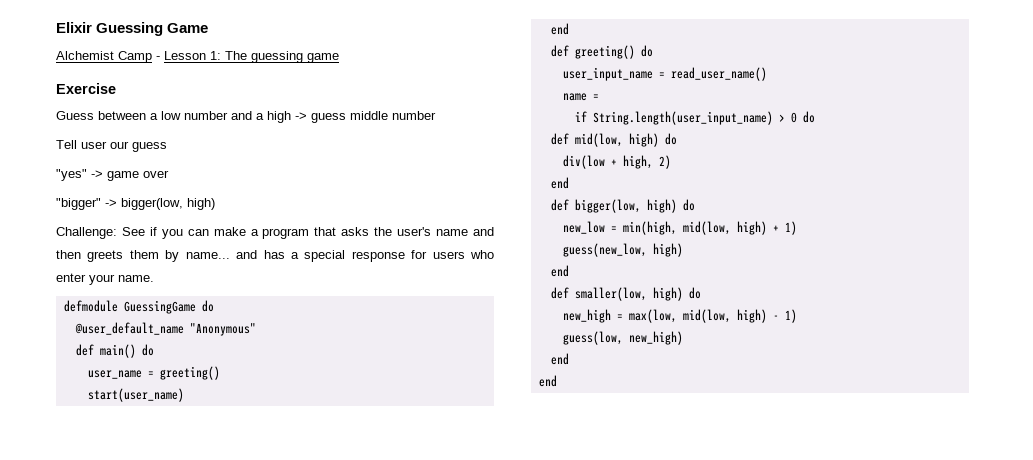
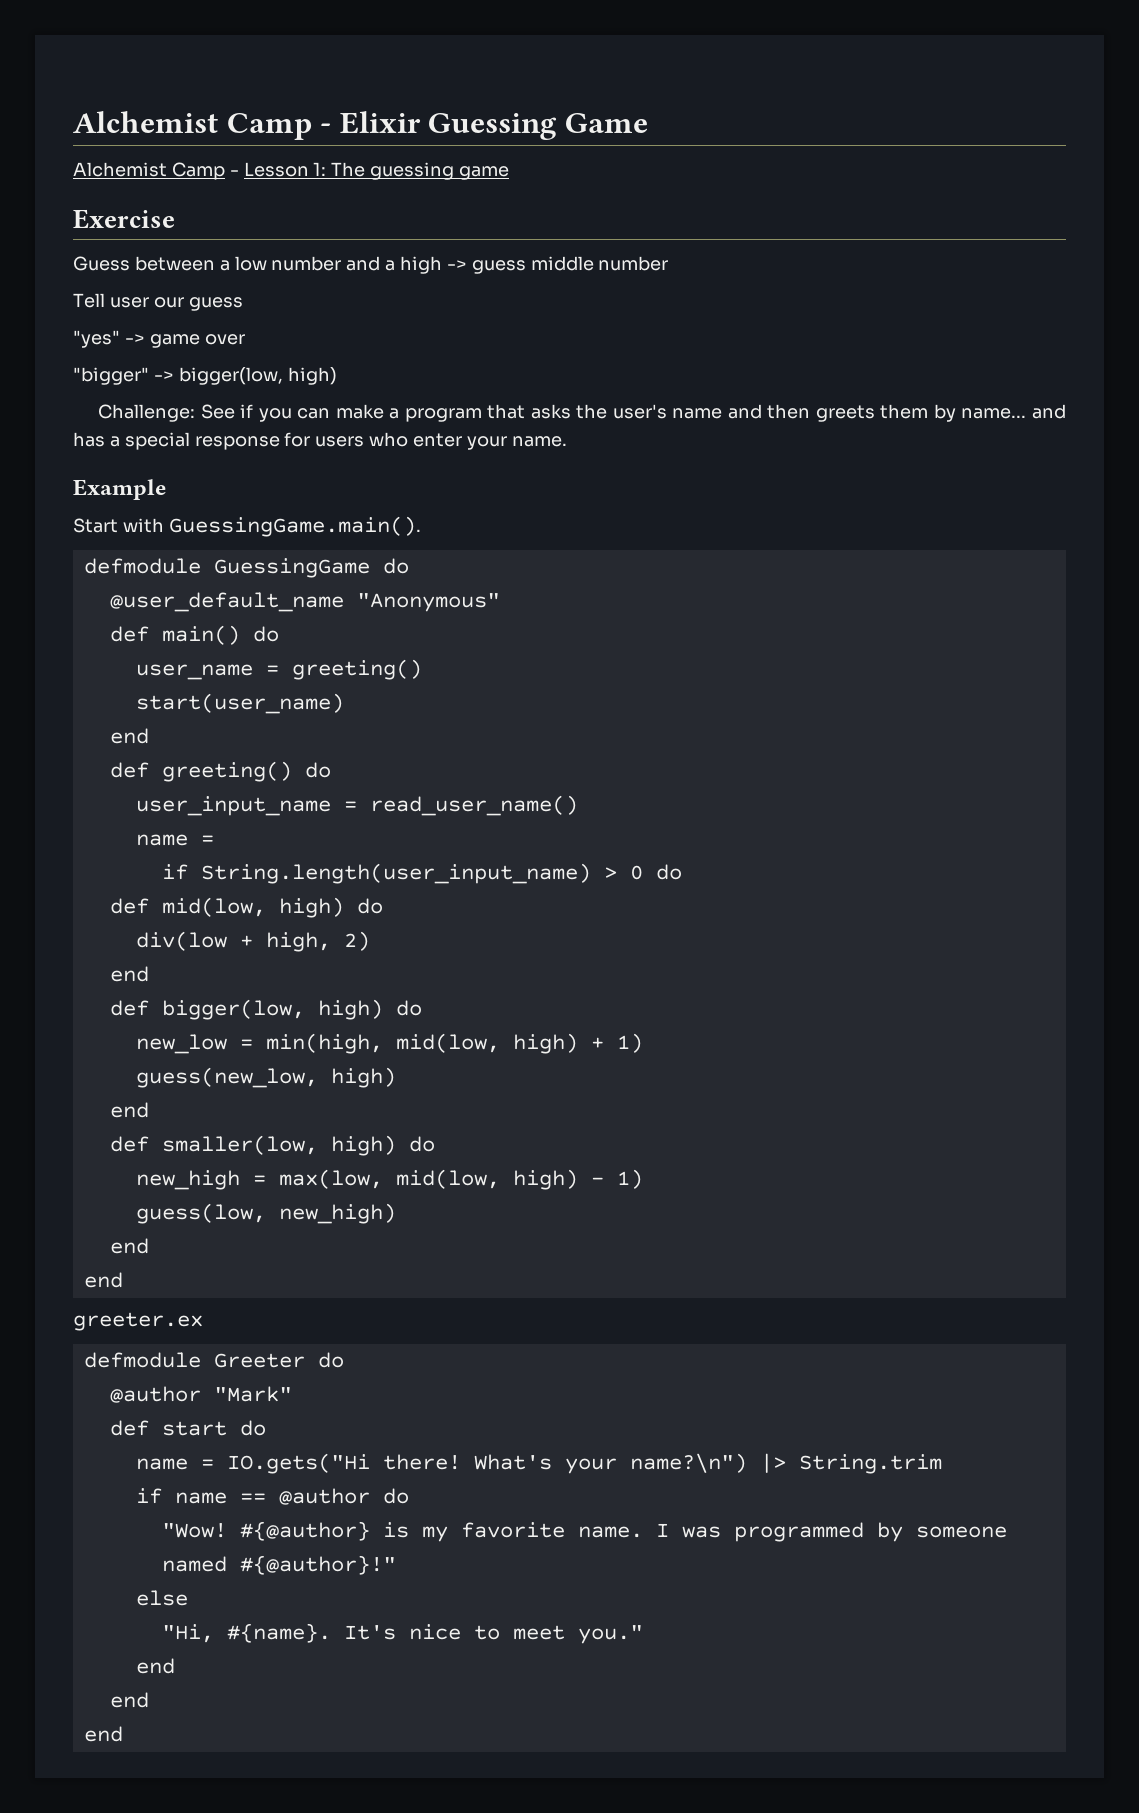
- Elixir Guessing Game
+ Alchemist Camp - Elixir Guessing Game
+ Example
+ Start with GuessingGame.main().
+ greeter.ex
+ defmodule Greeter do
+ @author "Mark"
+ def start do
+ name = IO.gets("Hi there! What's your name?\n") |> String.trim
+ if name == @author do
+ "Wow! #{@author} is my favorite name. I was programmed by someone named #{@author}!"
+ else
+ "Hi, #{name}. It's nice to meet you."
+ end
+ end
+ end

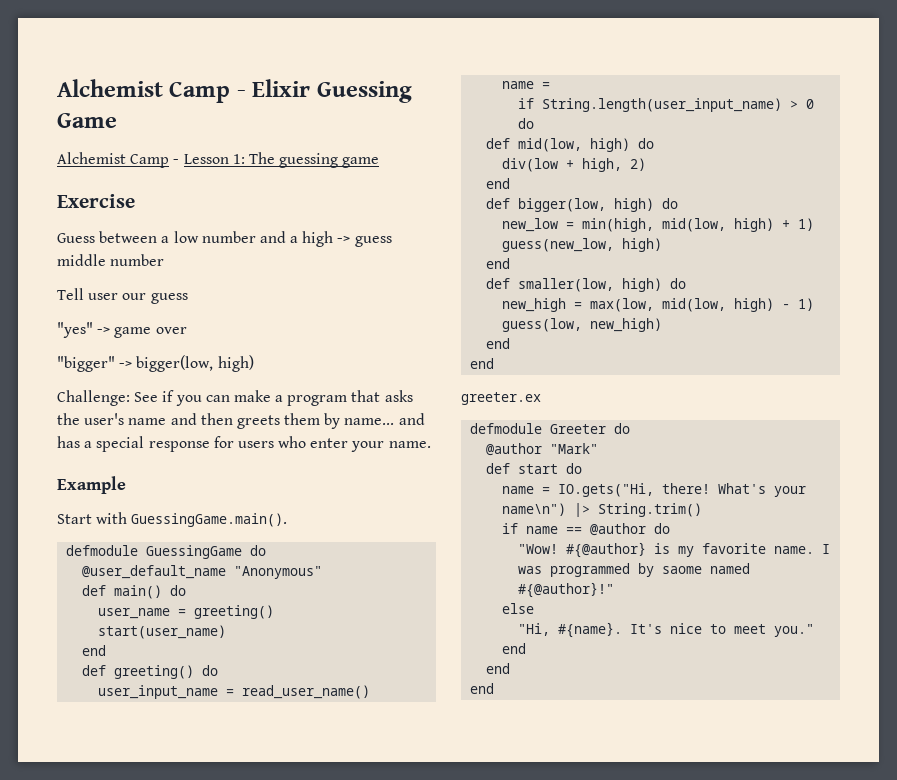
- name = IO.gets("Hi there!
+ name = IO.gets("Hi, there!
- What's your name?\n") |> String.trim
+ What's your name\n") |> String.trim()
- I was programmed by someone named #{@author}!"
+ I was programmed by saome named #{@author}!"

